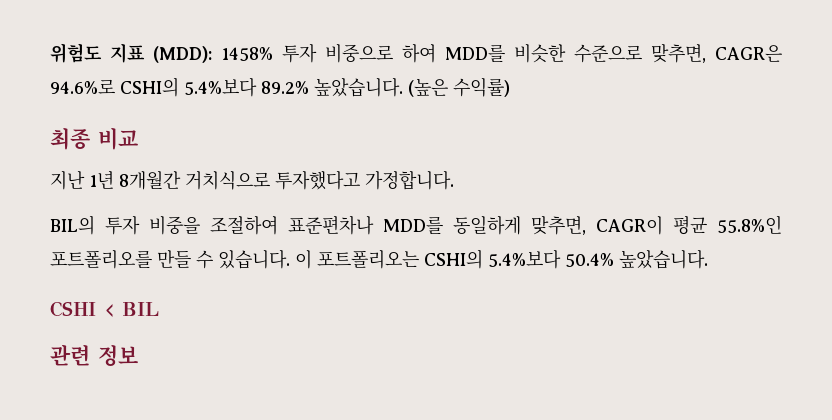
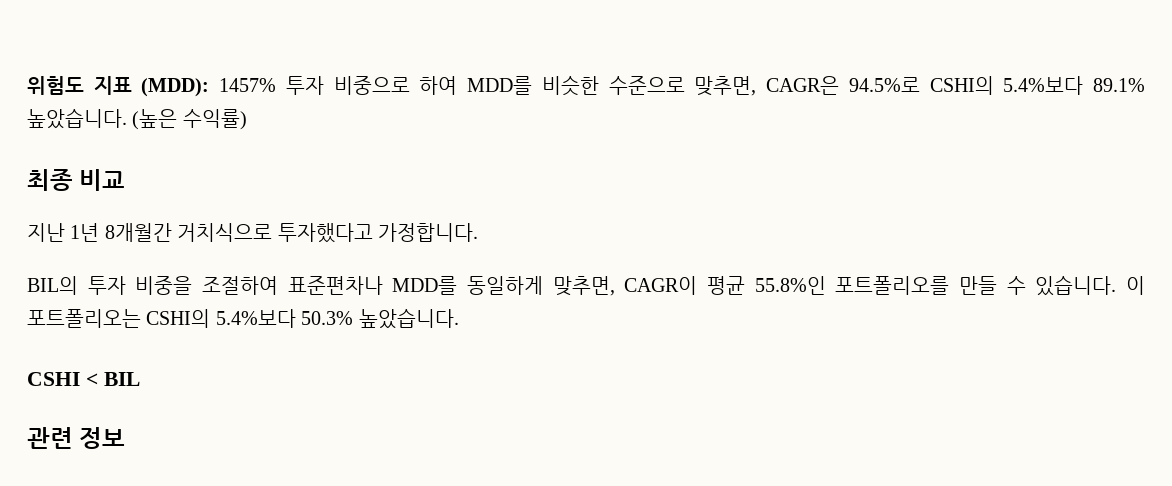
- 위험도 지표 (MDD): 1458% 투자 비중으로 하여 MDD를 비슷한 수준으로 맞추면, CAGR은 94.6%로 CSHI의 5.4%보다 89.2% 높았습니다.
+ 위험도 지표 (MDD): 1457% 투자 비중으로 하여 MDD를 비슷한 수준으로 맞추면, CAGR은 94.5%로 CSHI의 5.4%보다 89.1% 높았습니다.
- 이 포트폴리오는 CSHI의 5.4%보다 50.4% 높았습니다.
+ 이 포트폴리오는 CSHI의 5.4%보다 50.3% 높았습니다.

